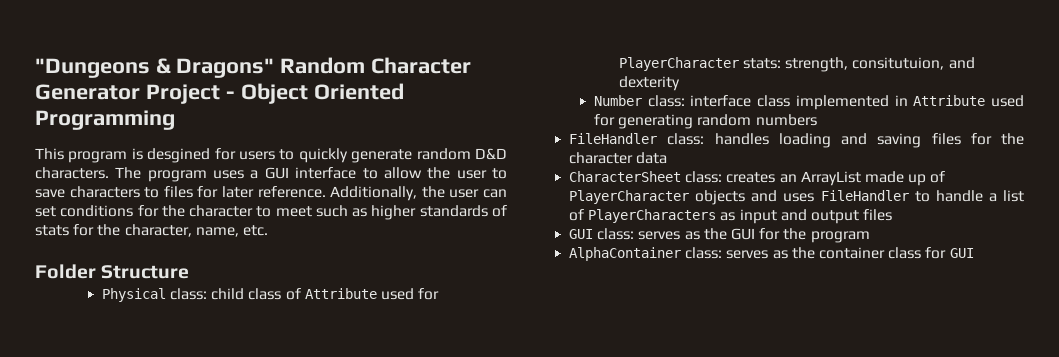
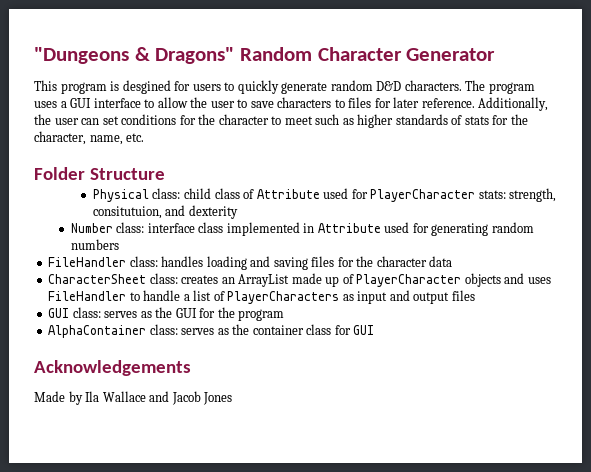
- "Dungeons & Dragons" Random Character Generator Project - Object Oriented Programming
+ "Dungeons & Dragons" Random Character Generator
+ Acknowledgements
+ Made by Ila Wallace and Jacob Jones

